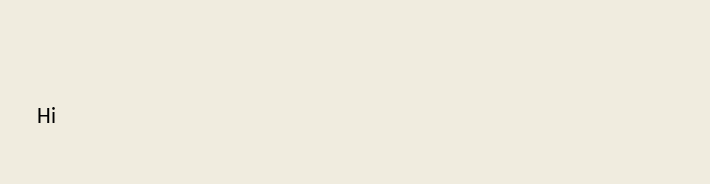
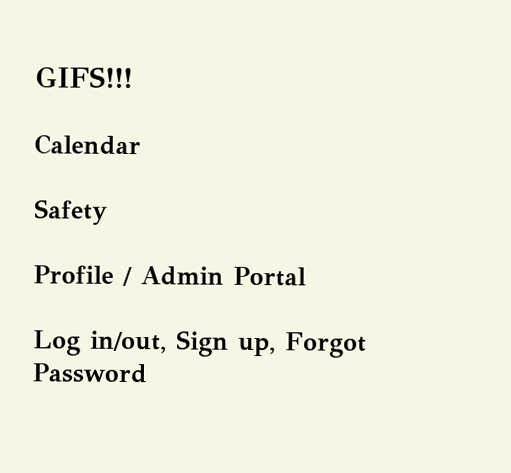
- Hi
+ GIFS!!!
+ Calendar
+ Safety
+ Profile / Admin Portal
+ Log in/out, Sign up, Forgot Password

